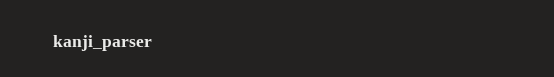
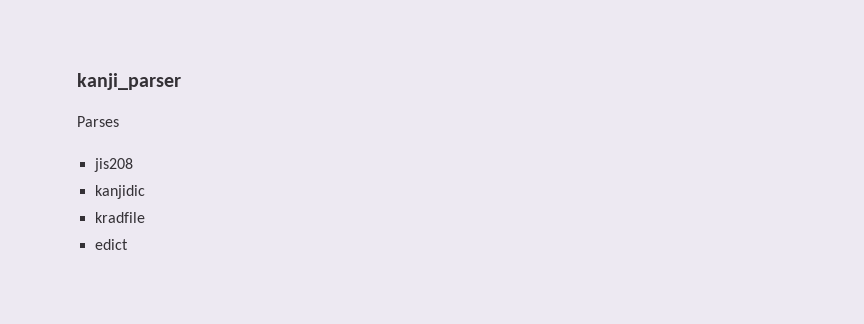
+ Parses
+ jis208
+ kanjidic
+ kradfile
+ edict

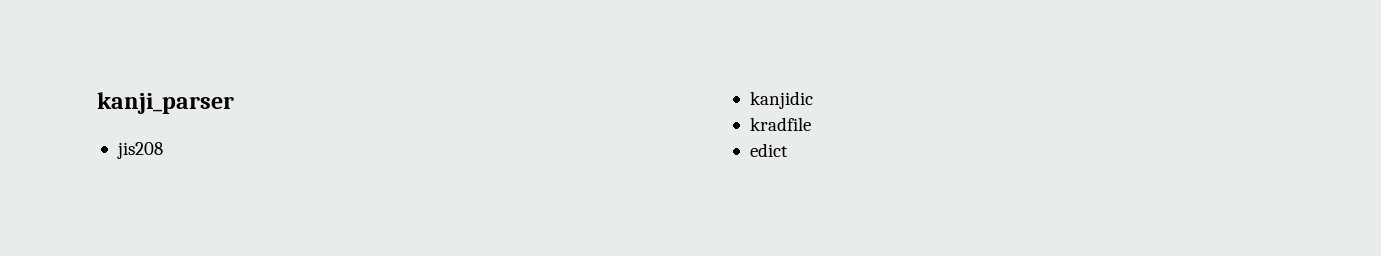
- Parses

